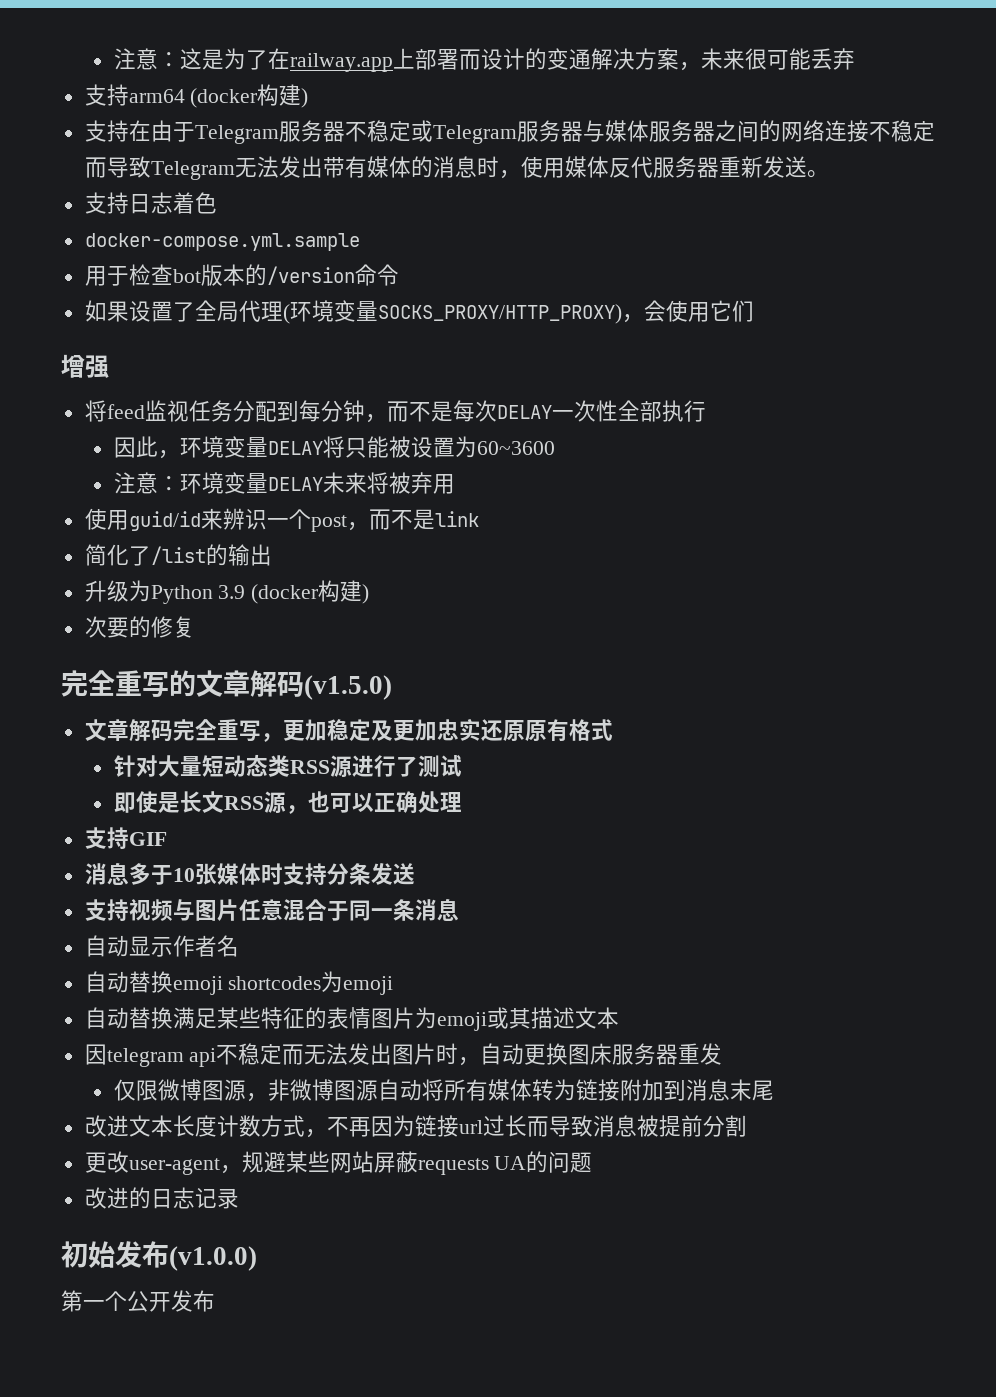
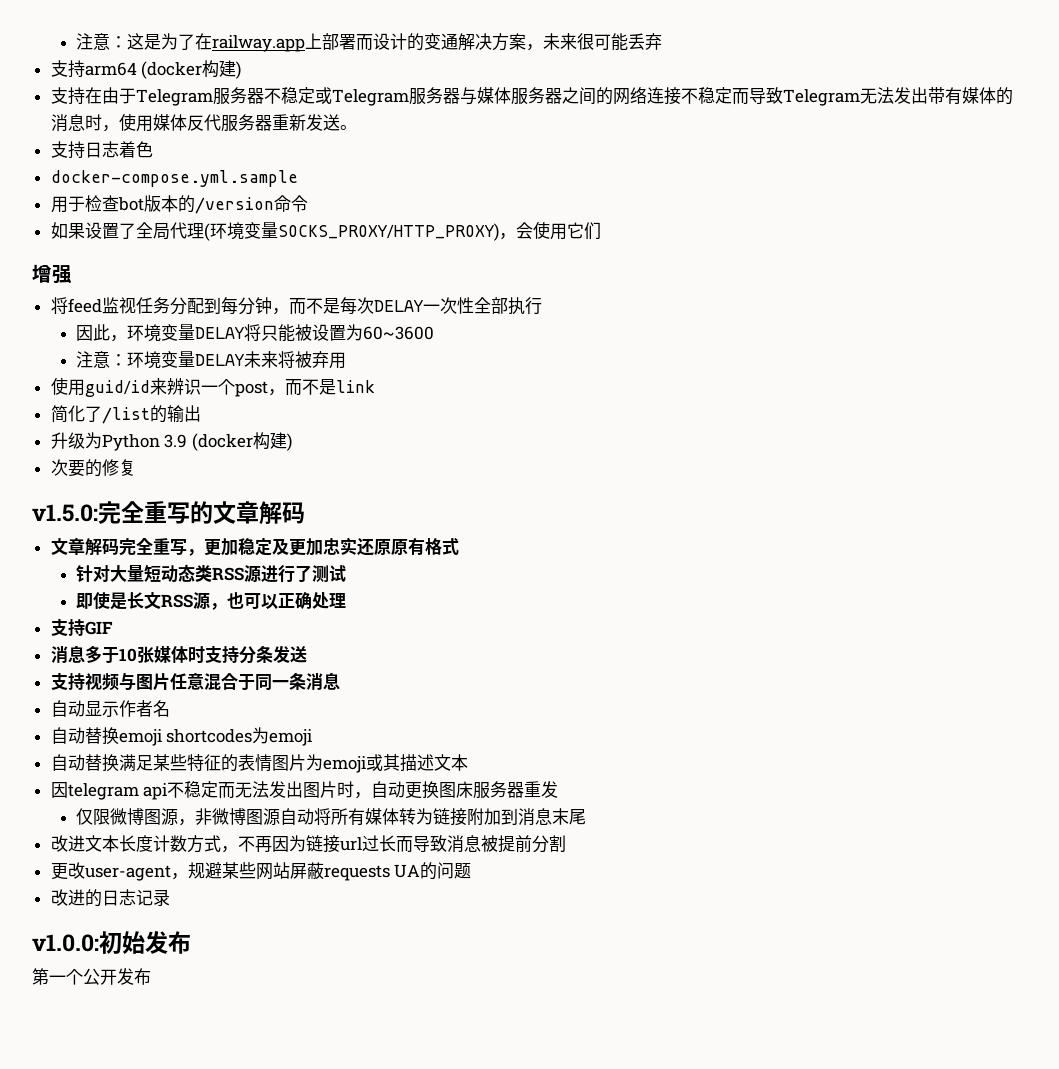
- 完全重写的文章解码(v1.5.0)
+ v1.5.0:完全重写的文章解码
- 初始发布(v1.0.0)
+ v1.0.0:初始发布

